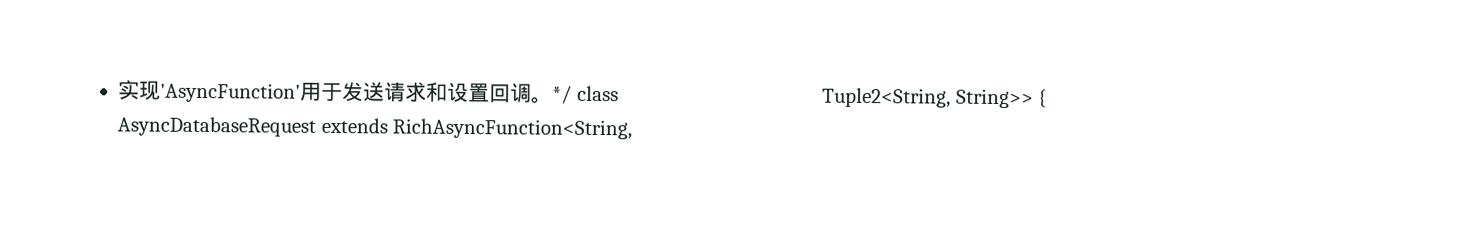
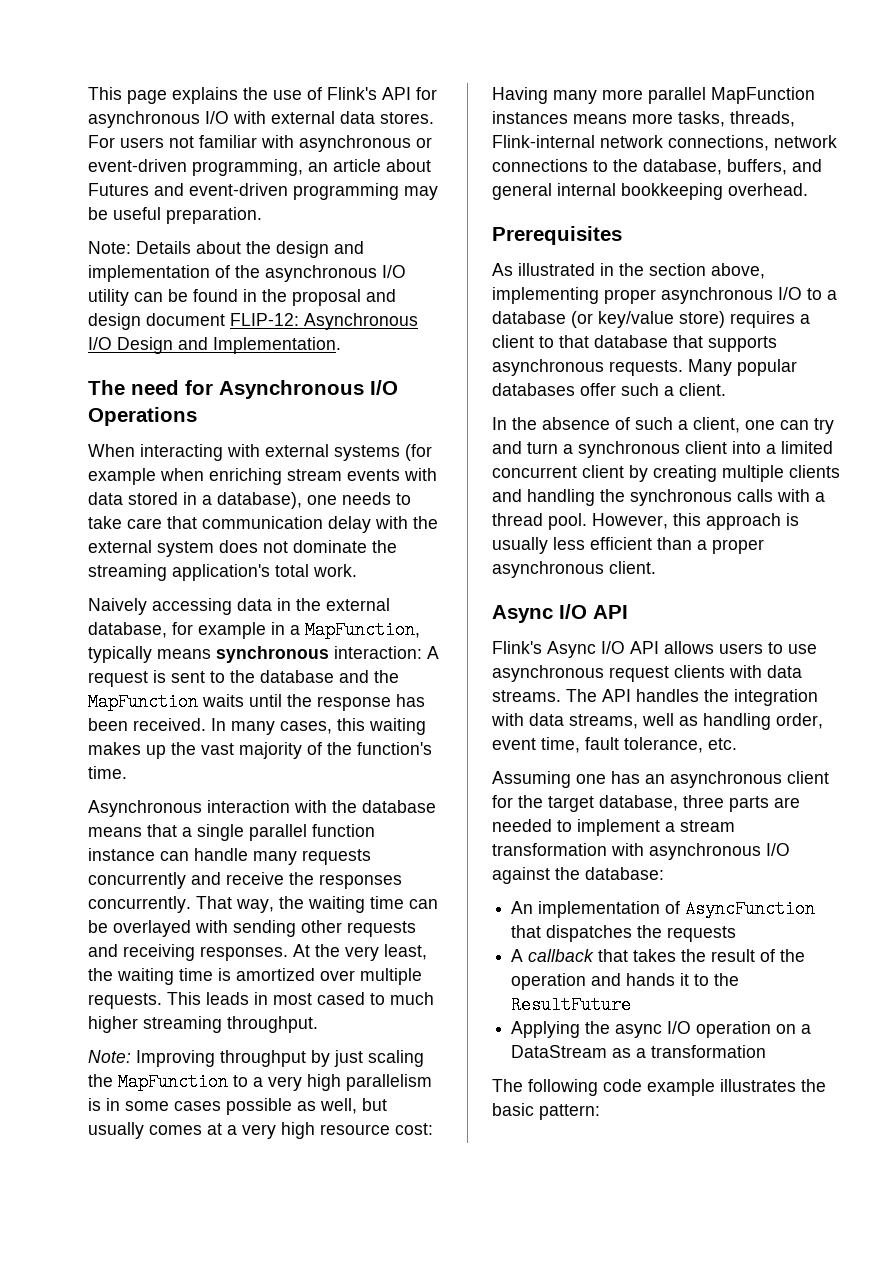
- 实现'AsyncFunction'用于发送请求和设置回调。*/ class AsyncDatabaseRequest extends RichAsyncFunction<String, Tuple2<String, String>> {
+ This page explains the use of Flink's API for asynchronous I/O with external data stores. For users not familiar with asynchronous or event-driven programming, an article about Futures and event-driven programming may be useful preparation.
+ Note: Details about the design and implementation of the asynchronous I/O utility can be found in the proposal and design document FLIP-12: Asynchronous I/O Design and Implementation.
+ The need for Asynchronous I/O Operations
+ When interacting with external systems (for example when enriching stream events with data stored in a database), one needs to take care that communication delay with the external system does not dominate the streaming application's total work.
+ Naively accessing data in the external database, for example in a MapFunction, typically means synchronous interaction: A request is sent to the database and the MapFunction waits until the response has been received. In many cases, this waiting makes up the vast majority of the function's time.
+ Asynchronous interaction with the database means that a single parallel function instance can handle many requests concurrently and receive the responses concurrently. That way, the waiting time can be overlayed with sending other requests and receiving responses. At the very least, the waiting time is amortized over multiple requests. This leads in most cased to much higher streaming throughput.
+ Note: Improving throughput by just scaling the MapFunction to a very high parallelism is in some cases possible as well, but usually comes at a very high resource cost: Having many more parallel MapFunction instances means more tasks, threads, Flink-internal network connections, network connections to the database, buffers, and general internal bookkeeping overhead.
+ Prerequisites
+ As illustrated in the section above, implementing proper asynchronous I/O to a database (or key/value store) requires a client to that database that supports asynchronous requests. Many popular databases offer such a client.
+ In the absence of such a client, one can try and turn a synchronous client into a limited concurrent client by creating multiple clients and handling the synchronous calls with a thread pool. However, this approach is usually less efficient than a proper asynchronous client.
+ Async I/O API
+ Flink's Async I/O API allows users to use asynchronous request clients with data streams. The API handles the integration with data streams, well as handling order, event time, fault tolerance, etc.
+ Assuming one has an asynchronous client for the target database, three parts are needed to implement a stream transformation with asynchronous I/O against the database:
+ An implementation of AsyncFunction that dispatches the requests
+ A callback that takes the result of the operation and hands it to the ResultFuture
+ Applying the async I/O operation on a DataStream as a transformation
+ The following code example illustrates the basic pattern:

